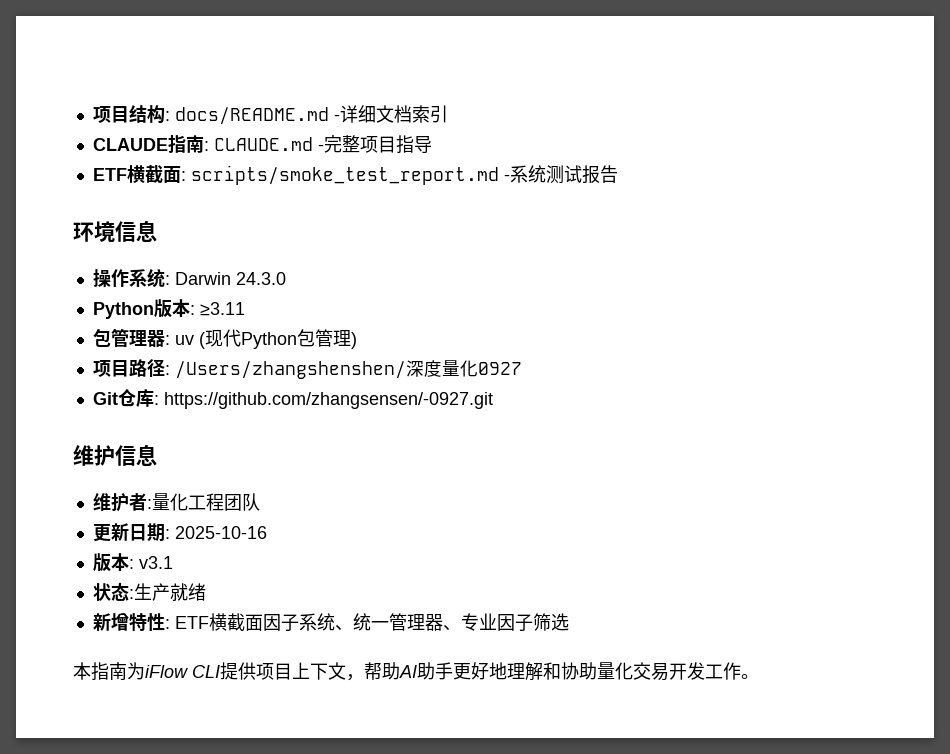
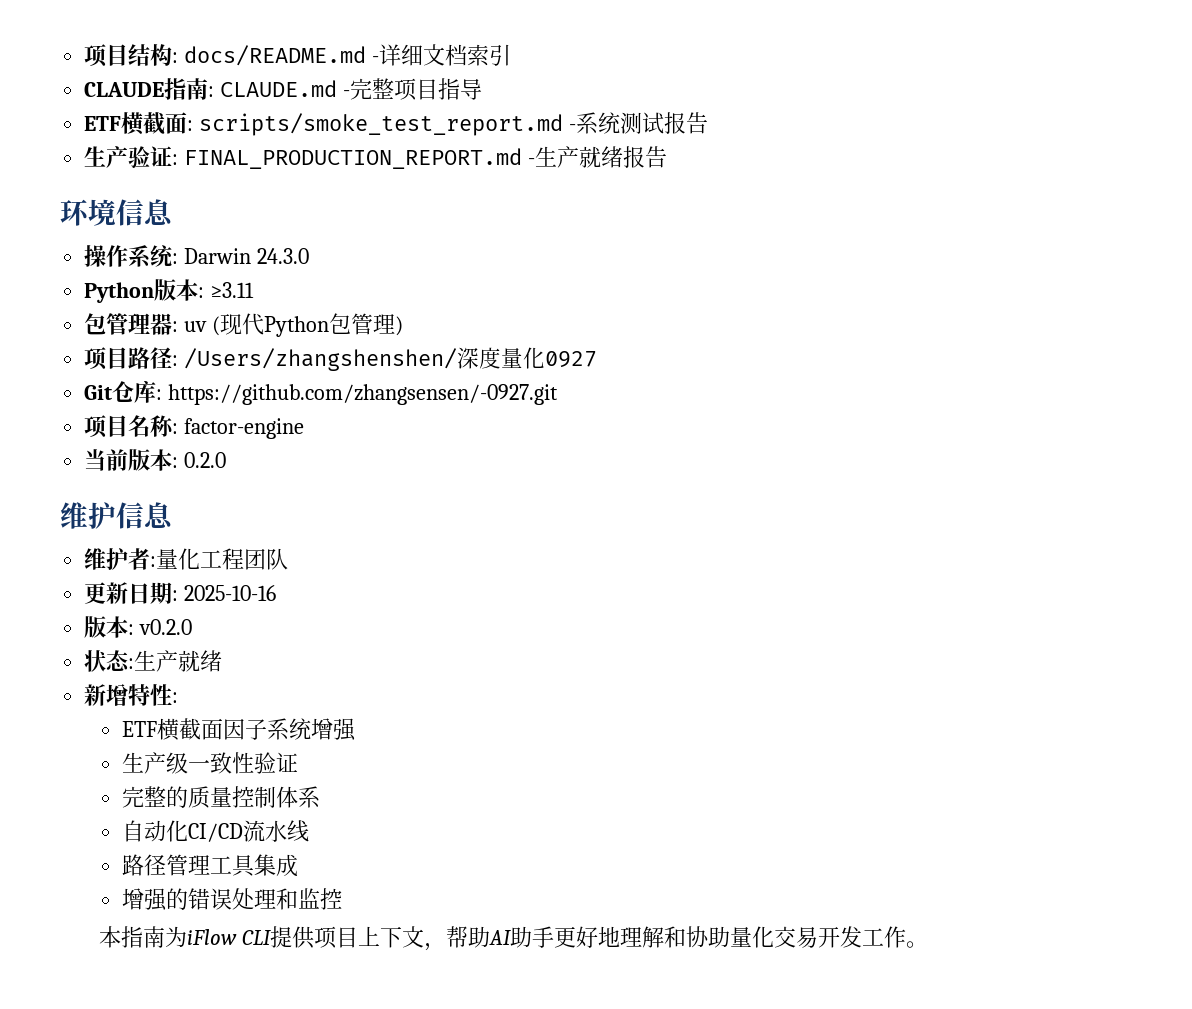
+ 生产验证: FINAL_PRODUCTION_REPORT.md -生产就绪报告
+ 项目名称: factor-engine
+ 当前版本: 0.2.0
- 版本: v3.1
+ 版本: v0.2.0
- 新增特性: ETF横截面因子系统、统一管理器、专业因子筛选
+ 新增特性:
+ ETF横截面因子系统增强
+ 生产级一致性验证
+ 完整的质量控制体系
+ 自动化CI/CD流水线
+ 路径管理工具集成
+ 增强的错误处理和监控

